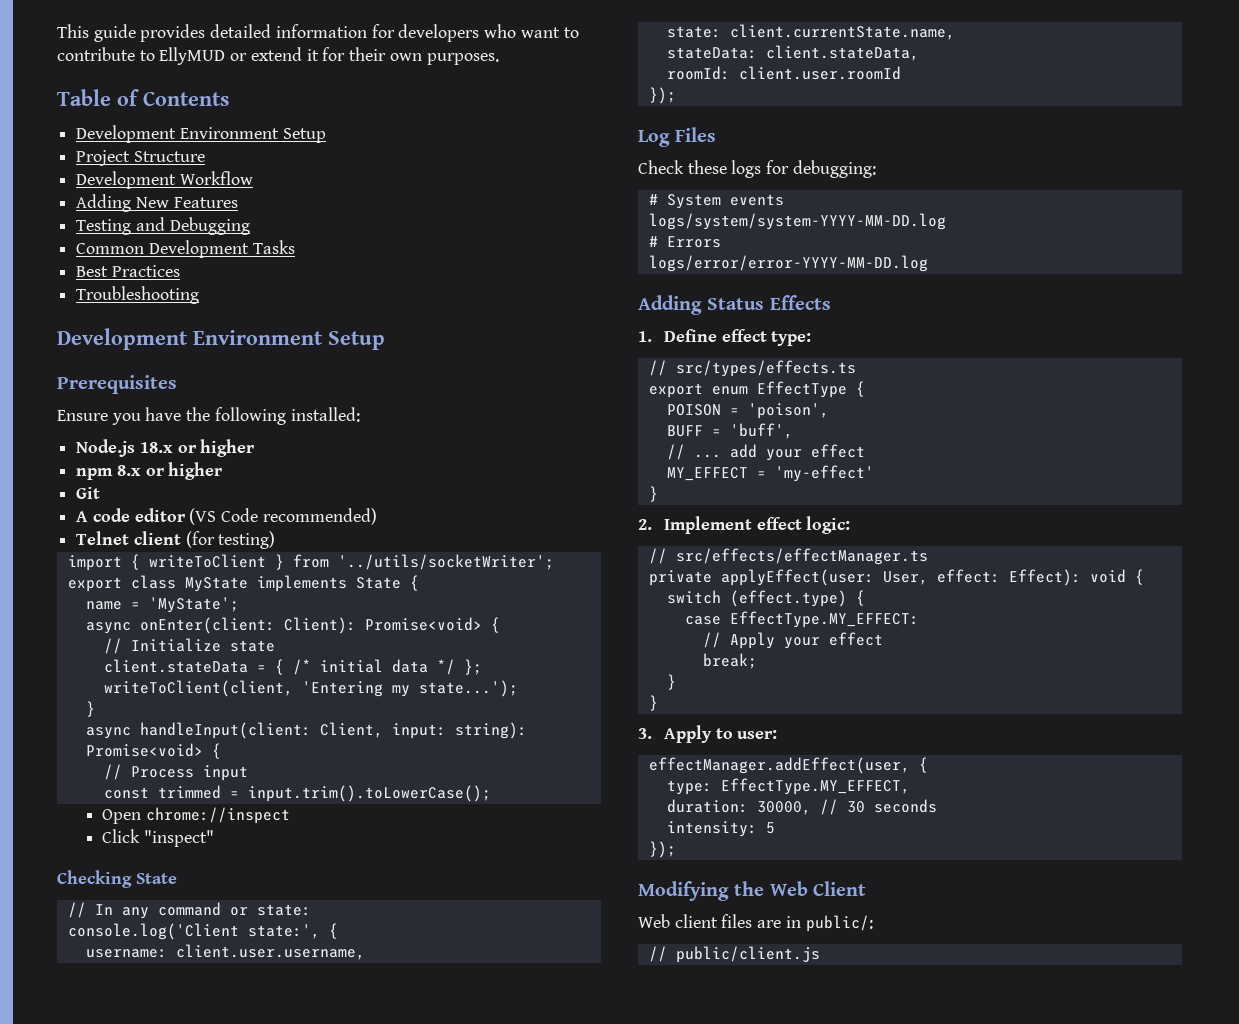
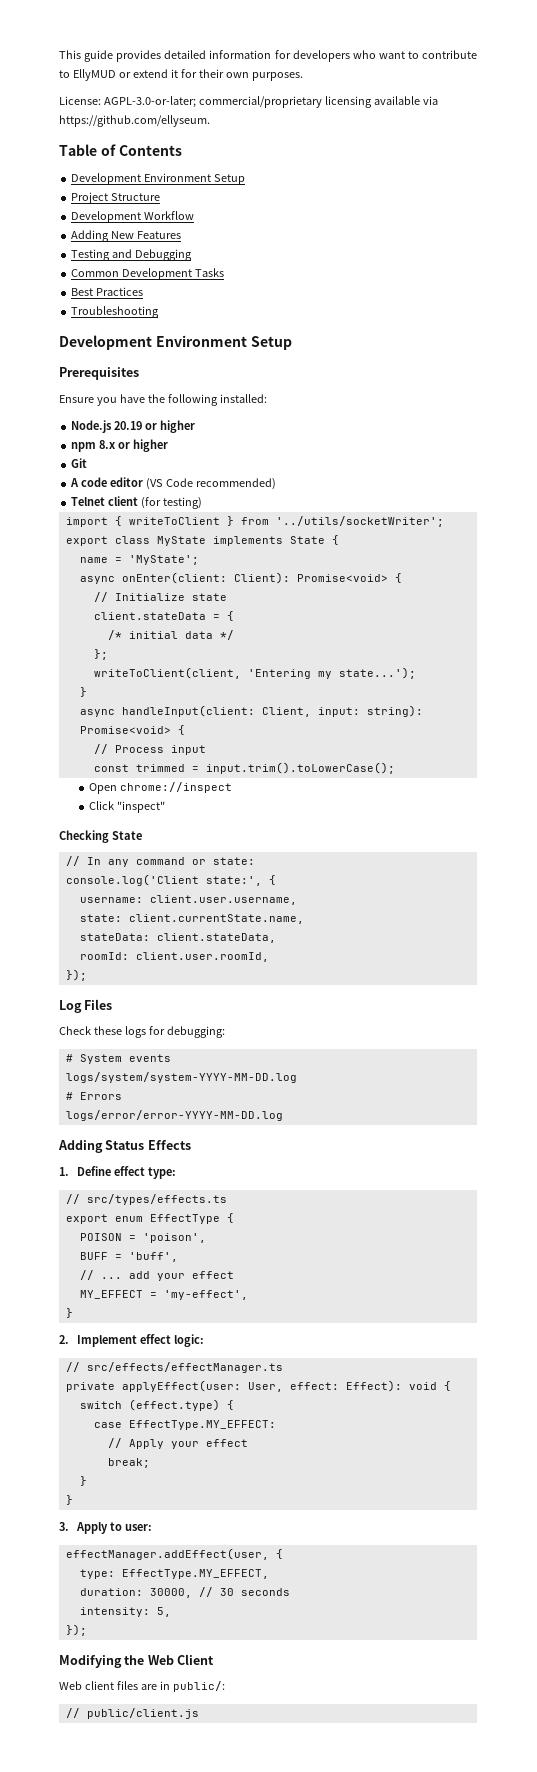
+ License: AGPL-3.0-or-later; commercial/proprietary licensing available via https://github.com/ellyseum.
- Node.js 18.x or higher
+ Node.js 20.19 or higher
- client.stateData = { /* initial data */ };
+ client.stateData = {
+ /* initial data */
+ };
- roomId: client.user.roomId
+ roomId: client.user.roomId,
- MY_EFFECT = 'my-effect'
+ MY_EFFECT = 'my-effect',
- intensity: 5
+ intensity: 5,

